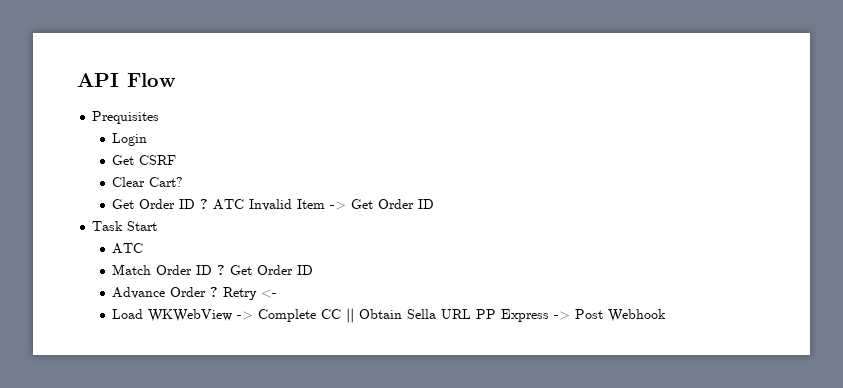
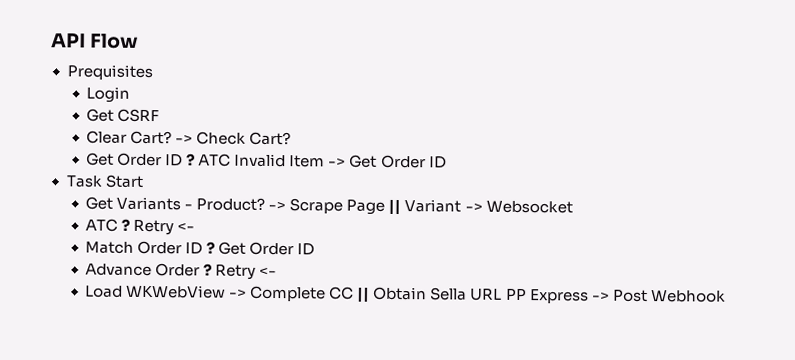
+ -> Check Cart?
  Task Start
- ATC
+ Get Variants - Product? -> Scrape Page || Variant -> Websocket
+ ATC ? Retry <-

